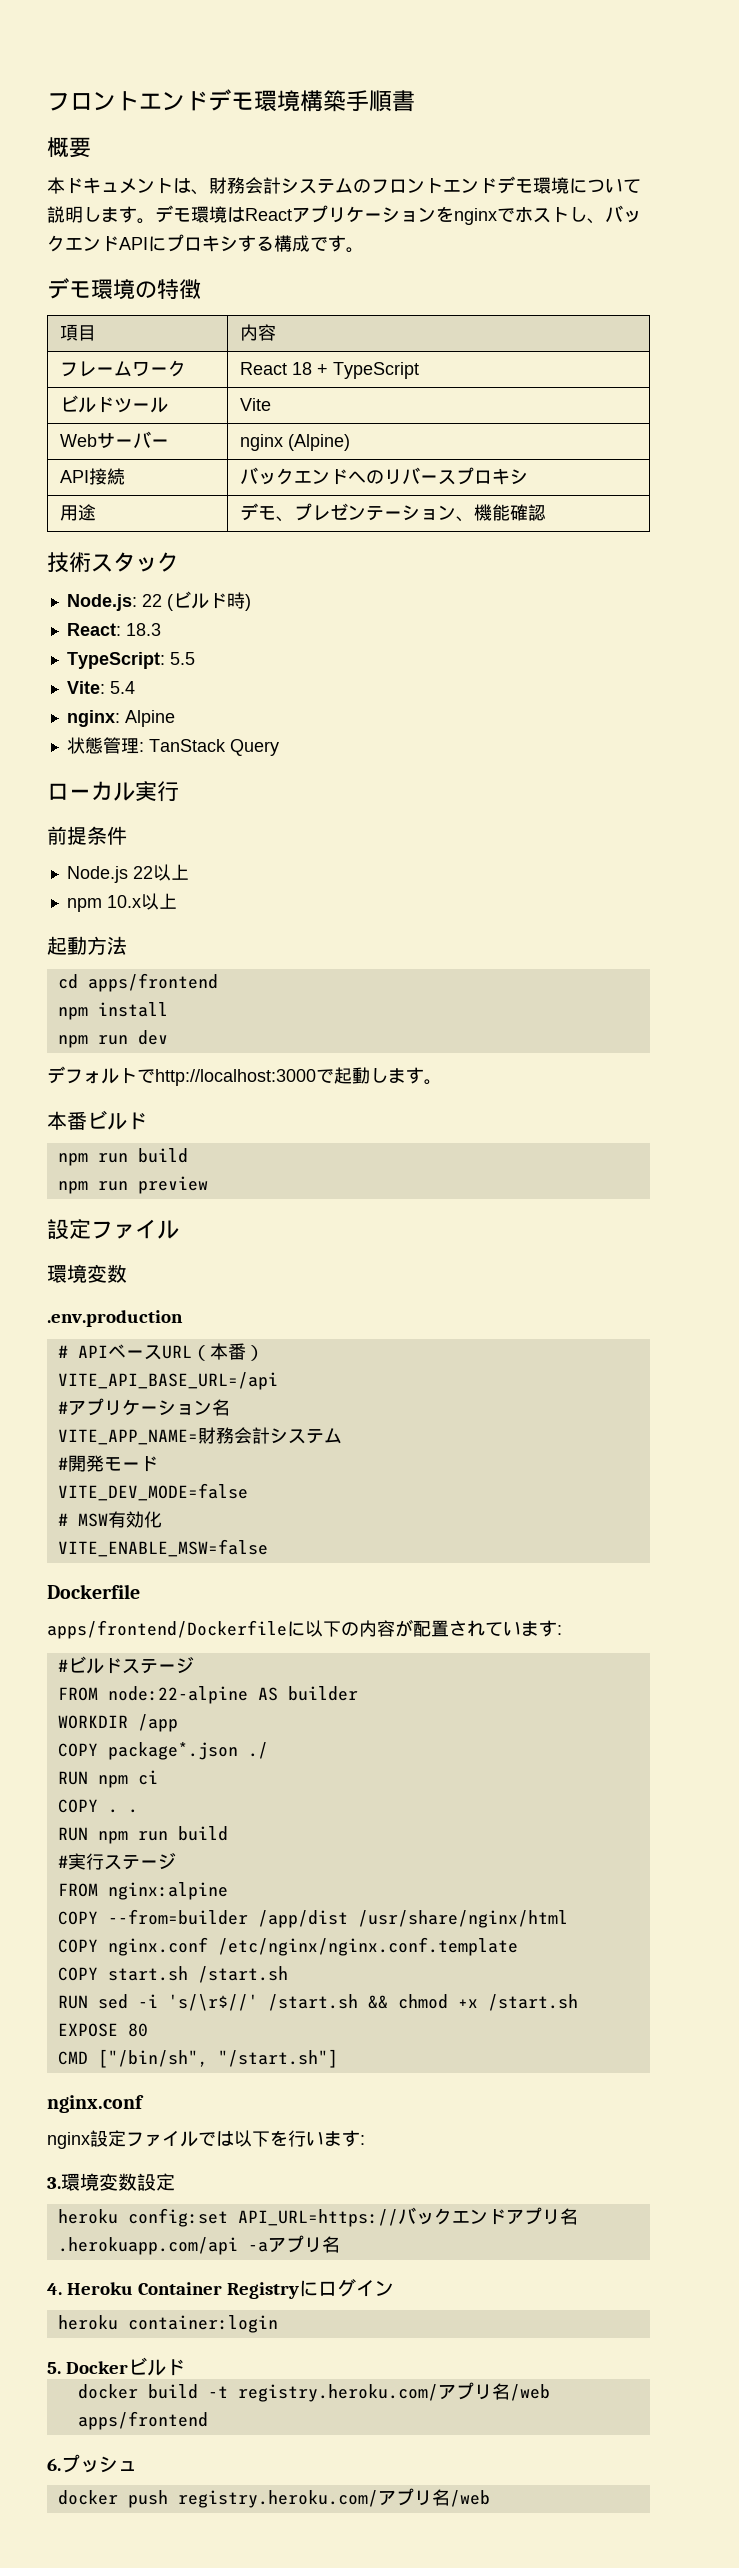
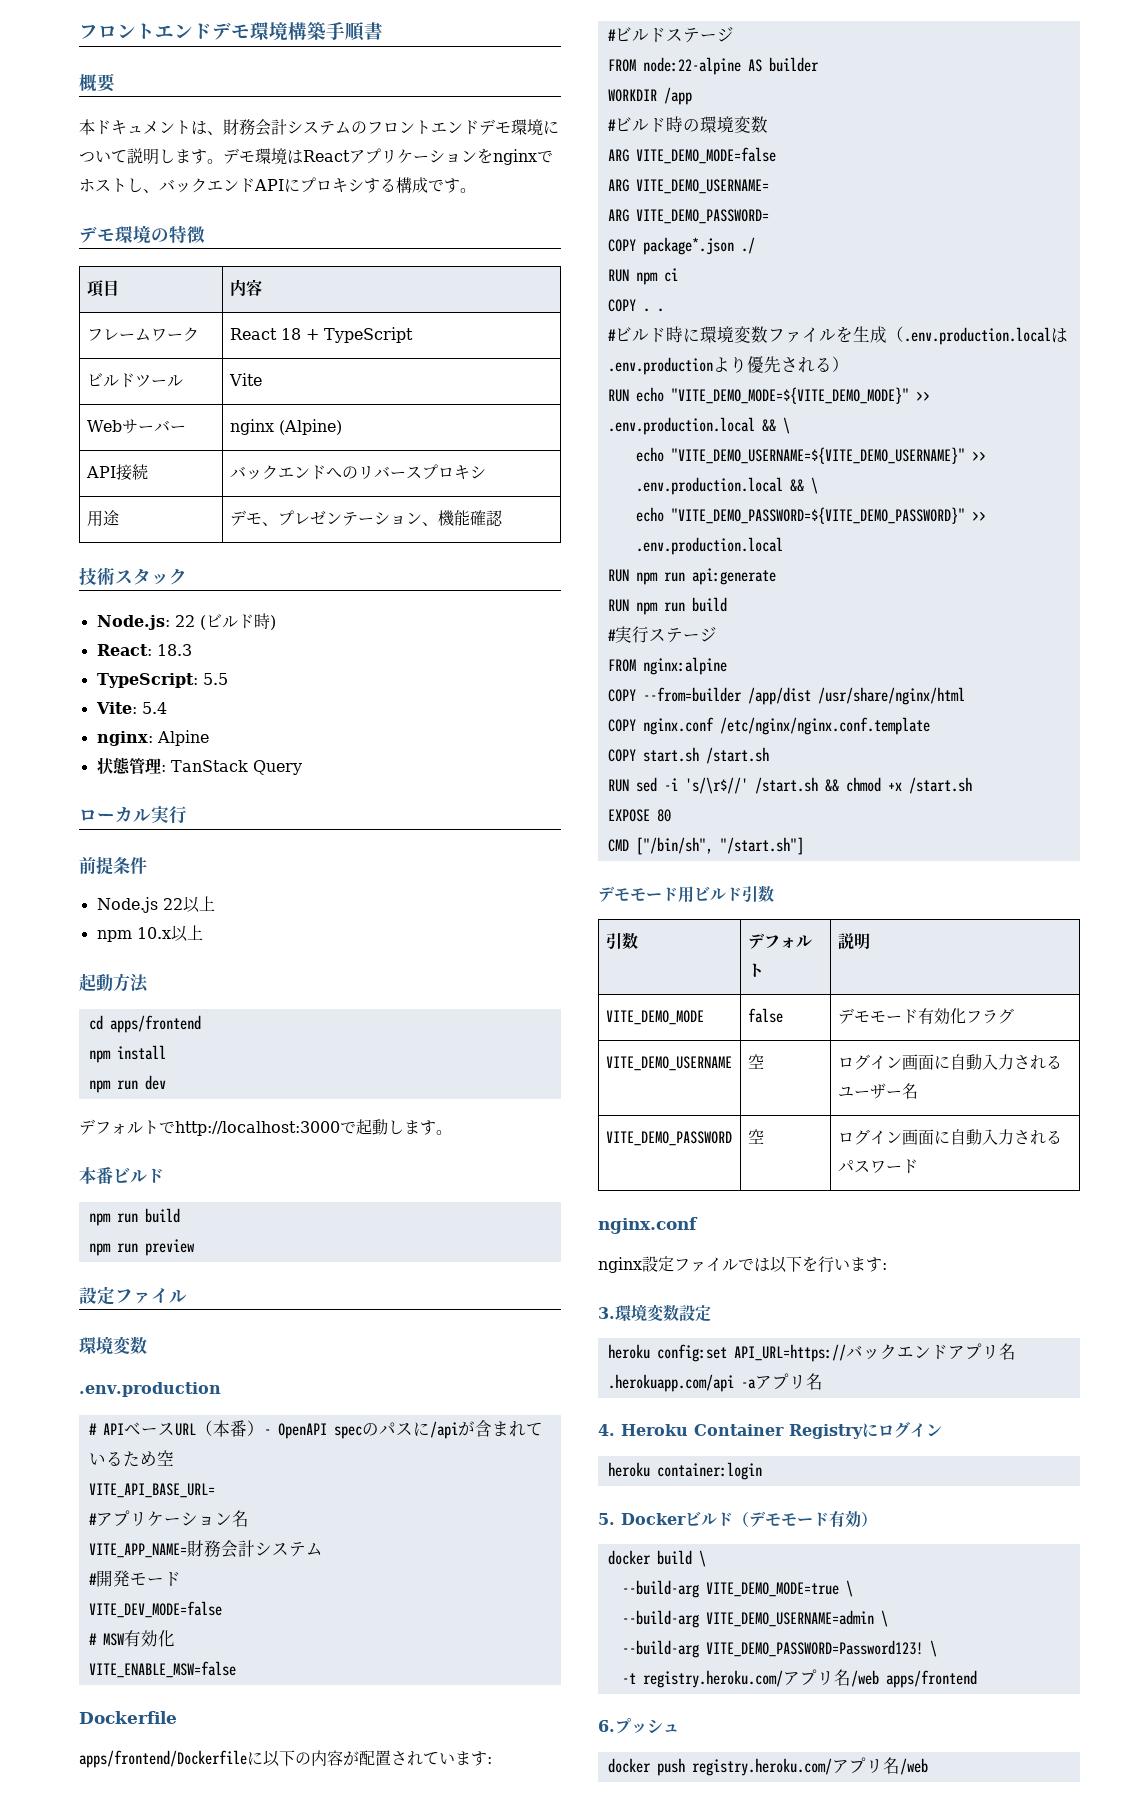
- # APIベースURL（本番）
- VITE_API_BASE_URL=/api
+ # APIベースURL（本番）- OpenAPI specのパスに/apiが含まれているため空
+ VITE_API_BASE_URL=
+ #ビルド時の環境変数
+ ARG VITE_DEMO_MODE=false
+ ARG VITE_DEMO_USERNAME=
+ ARG VITE_DEMO_PASSWORD=
+ #ビルド時に環境変数ファイルを生成（.env.production.localは.env.productionより優先される）
+ RUN echo "VITE_DEMO_MODE=${VITE_DEMO_MODE}" >> .env.production.local && \
+ echo "VITE_DEMO_USERNAME=${VITE_DEMO_USERNAME}" >> .env.production.local && \
+ echo "VITE_DEMO_PASSWORD=${VITE_DEMO_PASSWORD}" >> .env.production.local
+ RUN npm run api:generate
+ デモモード用ビルド引数
+ 引数 | デフォルト | 説明
+ VITE_DEMO_MODE | false | デモモード有効化フラグ
+ VITE_DEMO_USERNAME | 空 | ログイン画面に自動入力されるユーザー名
+ VITE_DEMO_PASSWORD | 空 | ログイン画面に自動入力されるパスワード
- 5. Dockerビルド
- docker build -t registry.heroku.com/アプリ名/web apps/frontend
+ 5. Dockerビルド（デモモード有効）
+ docker build \
+ --build-arg VITE_DEMO_MODE=true \
+ --build-arg VITE_DEMO_USERNAME=admin \
+ --build-arg VITE_DEMO_PASSWORD=Password123! \
+ -t registry.heroku.com/アプリ名/web apps/frontend

